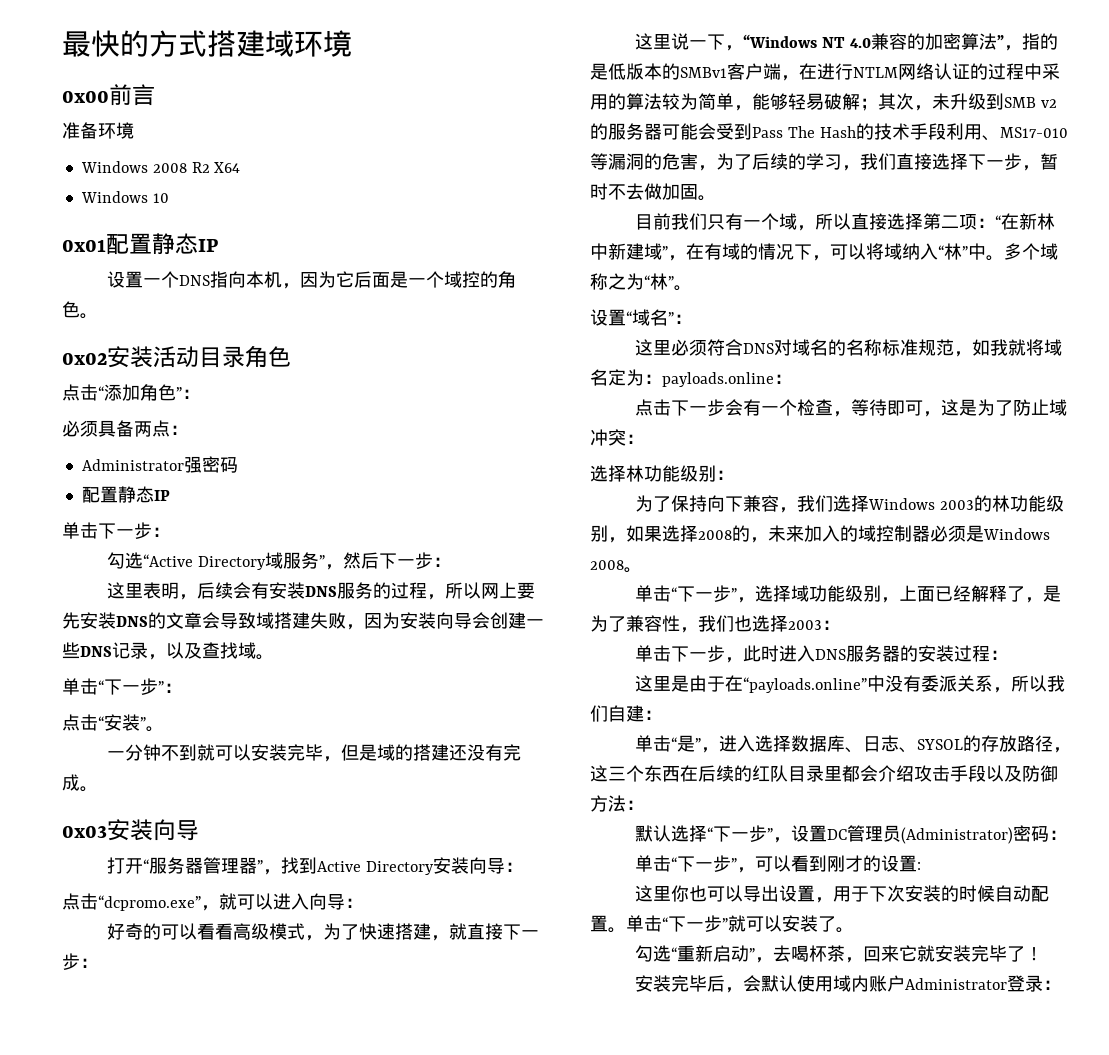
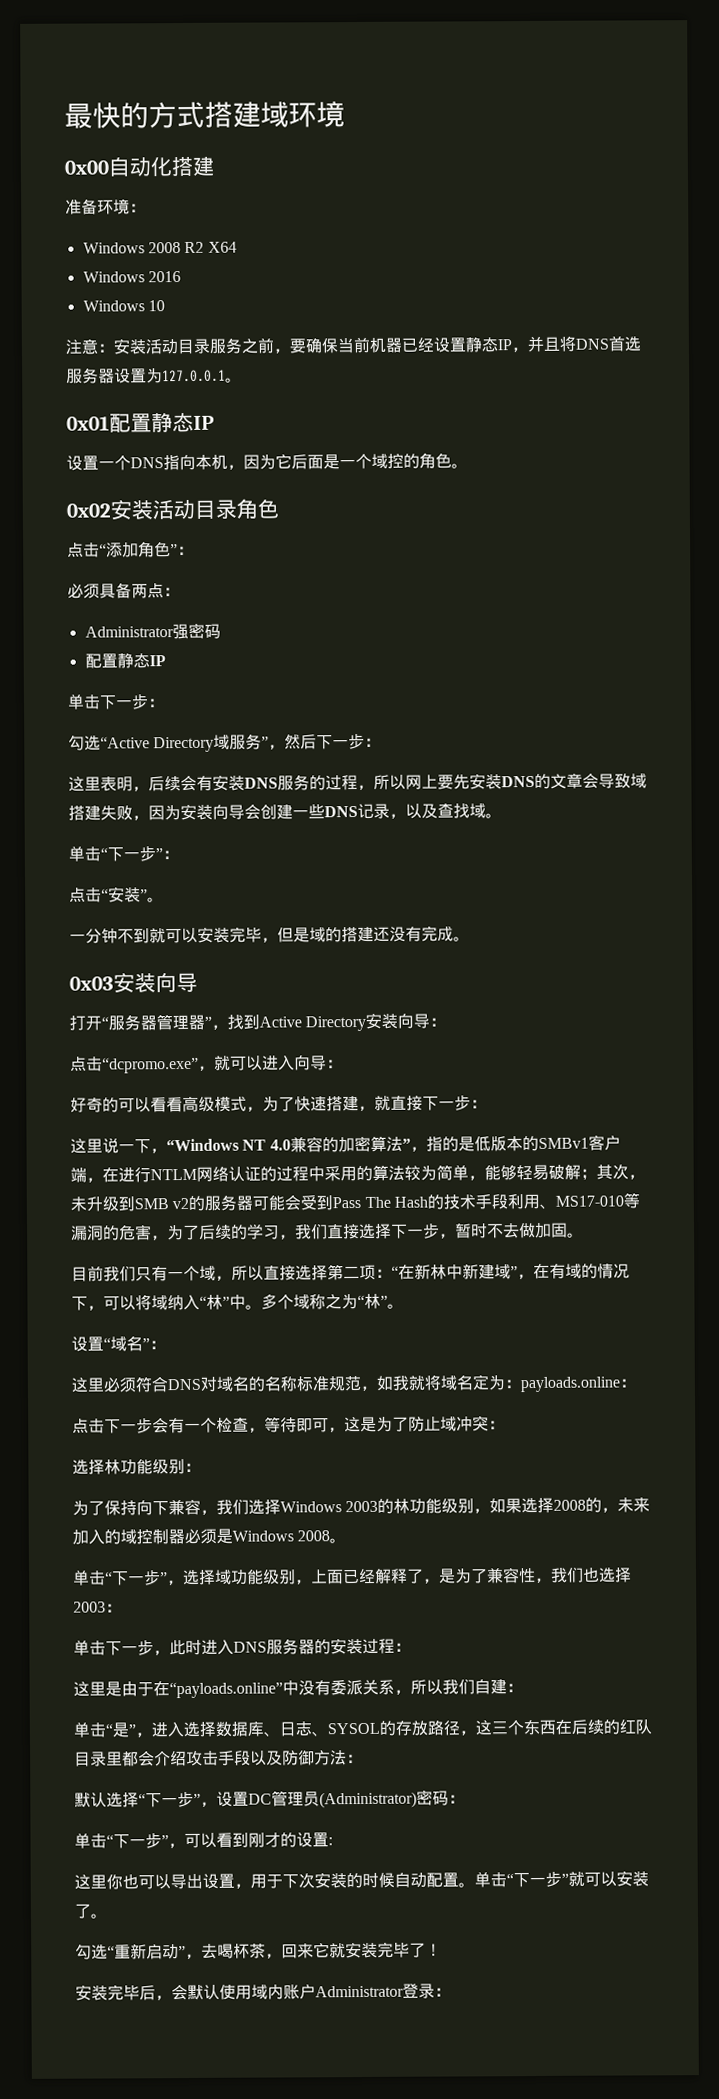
- 0x00前言
+ 0x00自动化搭建
- 准备环境
+ 准备环境：
+ Windows 2016
+ 注意：安装活动目录服务之前，要确保当前机器已经设置静态IP，并且将DNS首选服务器设置为127.0.0.1。

